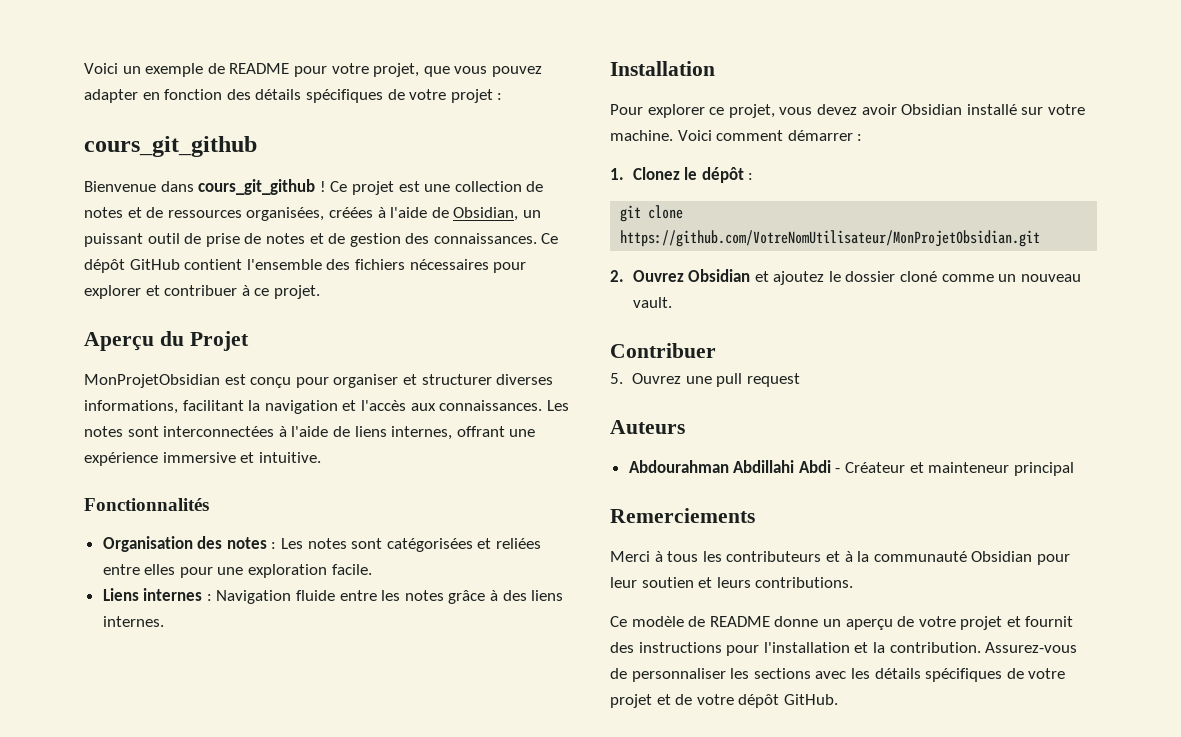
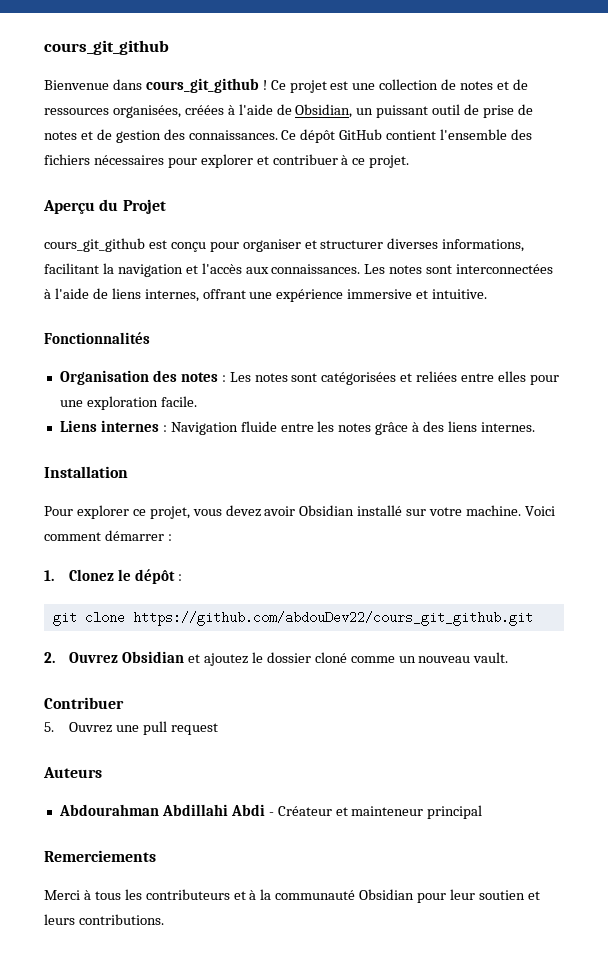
- Voici un exemple de README pour votre projet, que vous pouvez adapter en fonction des détails spécifiques de votre projet :
- MonProjetObsidian est conçu pour organiser et structurer diverses informations, facilitant la navigation et l'accès aux connaissances.
+ cours_git_github est conçu pour organiser et structurer diverses informations, facilitant la navigation et l'accès aux connaissances.
- git clone https://github.com/VotreNomUtilisateur/MonProjetObsidian.git
+ git clone https://github.com/abdouDev22/cours_git_github.git
- Ce modèle de README donne un aperçu de votre projet et fournit des instructions pour l'installation et la contribution. Assurez-vous de personnaliser les sections avec les détails spécifiques de votre projet et de votre dépôt GitHub.

